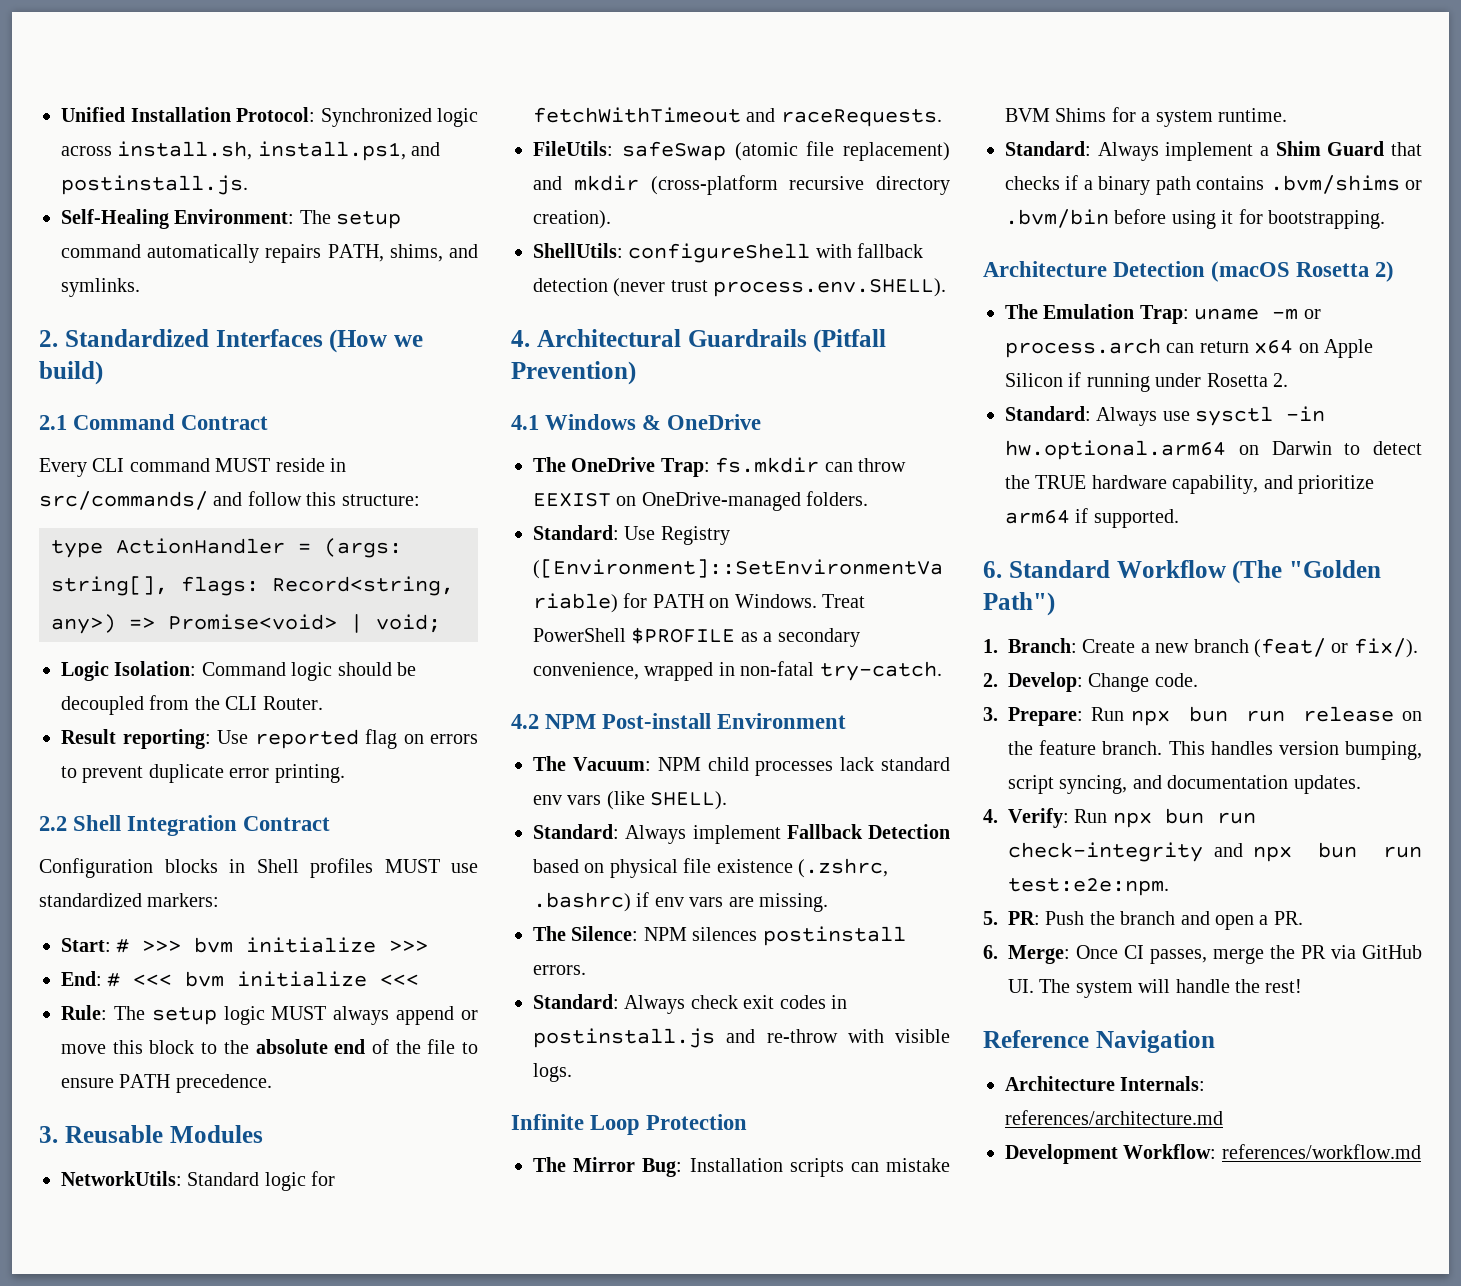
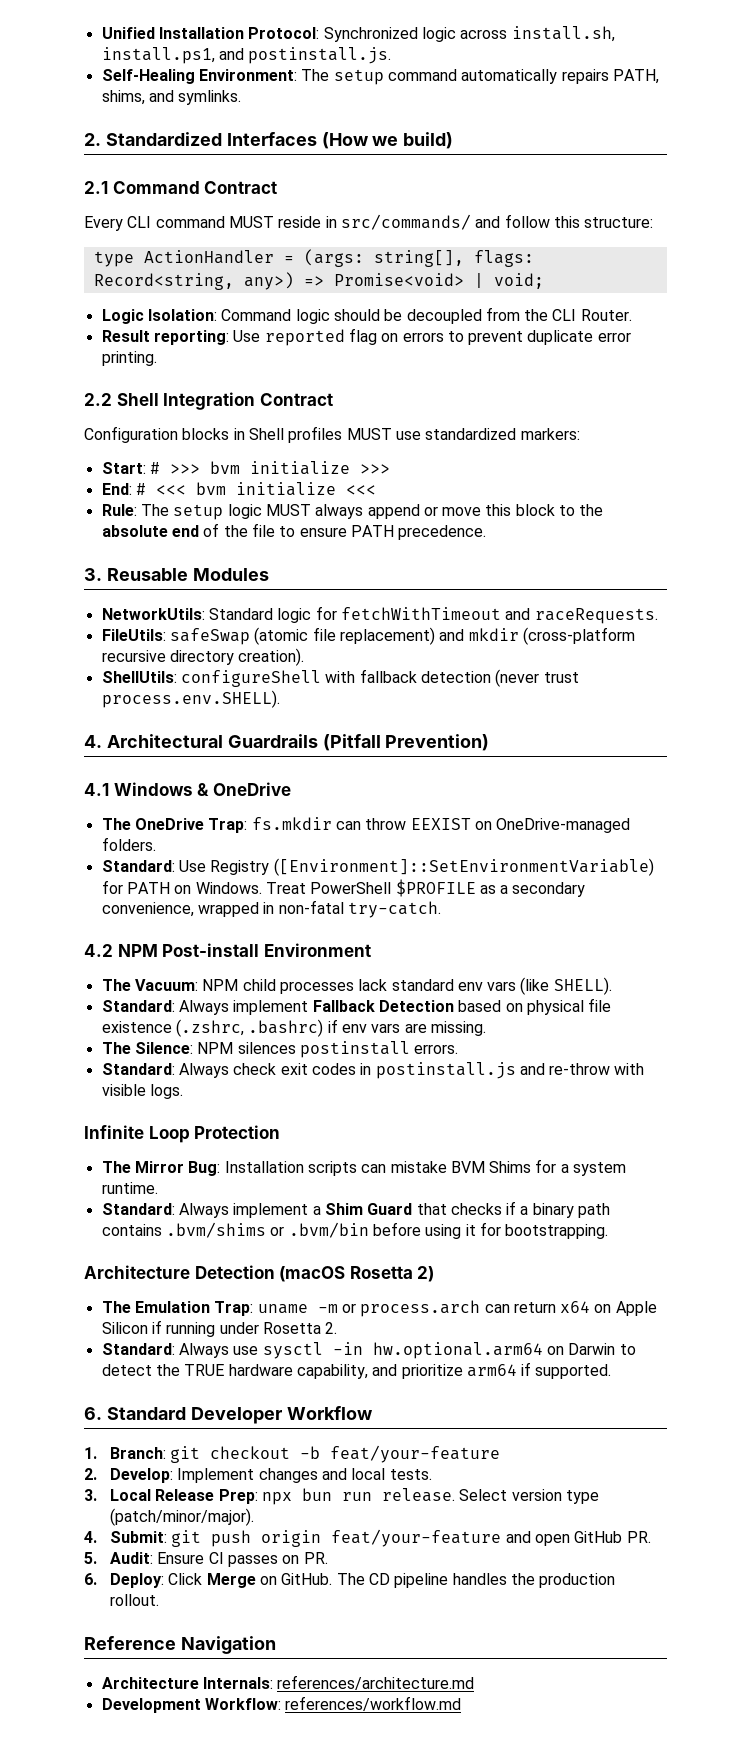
- 6. Standard Workflow (The "Golden Path")
+ 6. Standard Developer Workflow
- 1. Branch: Create a new branch (feat/ or fix/).
- 2. Develop: Change code.
- 3. Prepare: Run npx bun run release on the feature branch. This handles version bumping, script syncing, and documentation updates.
- 4. Verify: Run npx bun run check-integrity and npx bun run test:e2e:npm.
- 5. PR: Push the branch and open a PR.
- 6. Merge: Once CI passes, merge the PR via GitHub UI. The system will handle the rest!
+ 1. Branch: git checkout -b feat/your-feature
+ 2. Develop: Implement changes and local tests.
+ 3. Local Release Prep: npx bun run release. Select version type (patch/minor/major).
+ 4. Submit: git push origin feat/your-feature and open GitHub PR.
+ 5. Audit: Ensure CI passes on PR.
+ 6. Deploy: Click Merge on GitHub. The CD pipeline handles the production rollout.

